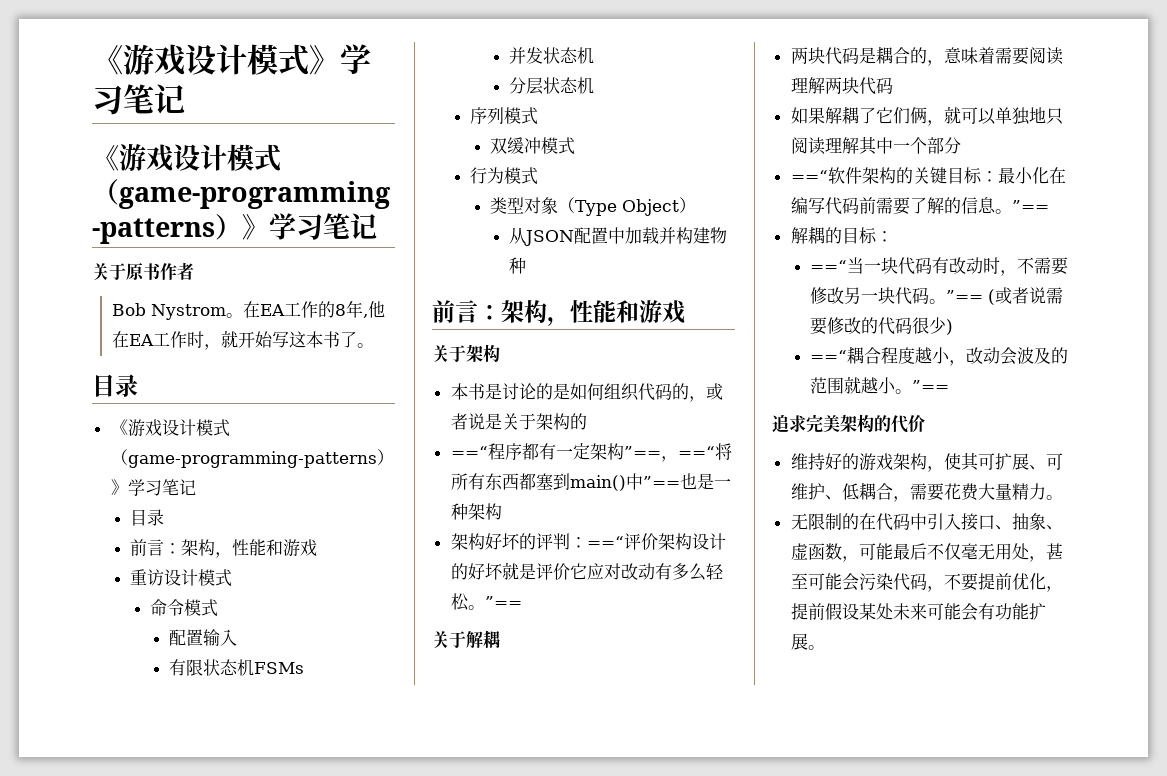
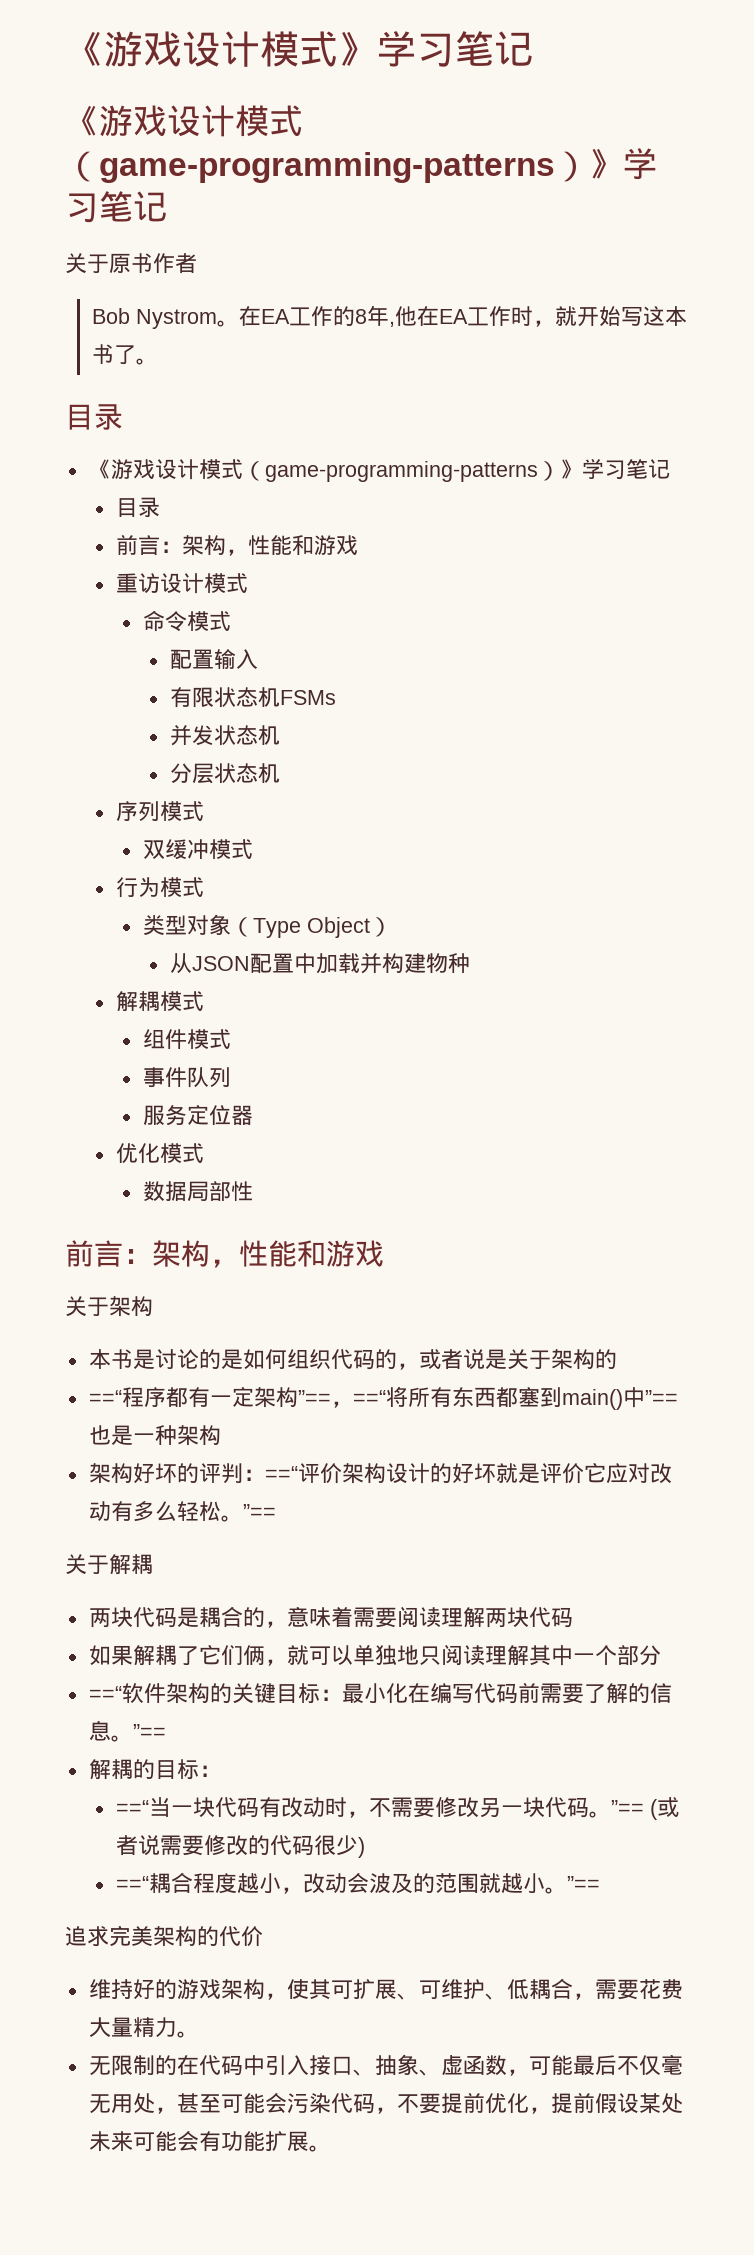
+ 解耦模式
+ 组件模式
+ 事件队列
+ 服务定位器
+ 优化模式
+ 数据局部性

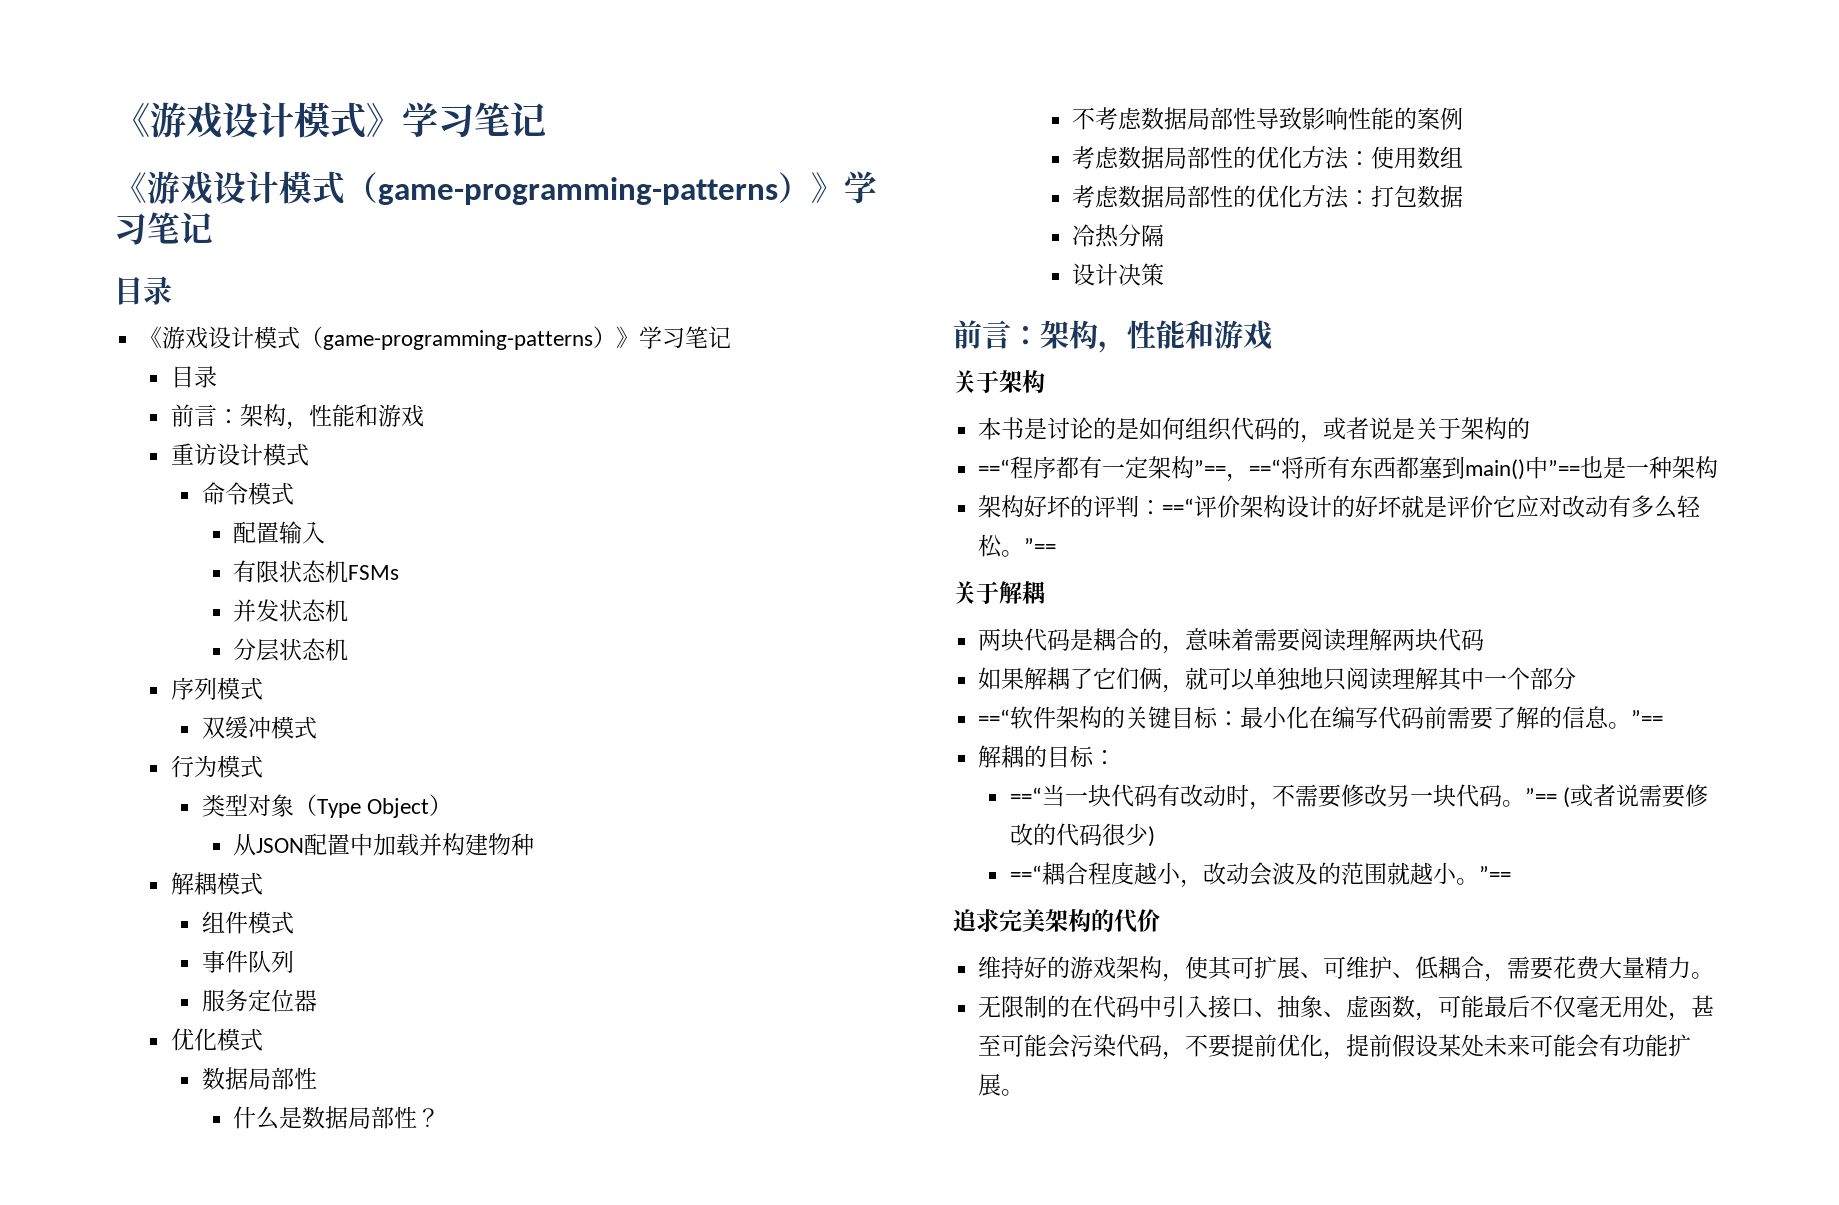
- 关于原书作者
- Bob Nystrom。在EA工作的8年,他在EA工作时，就开始写这本书了。
+ 什么是数据局部性？
+ 不考虑数据局部性导致影响性能的案例
+ 考虑数据局部性的优化方法：使用数组
+ 考虑数据局部性的优化方法：打包数据
+ 冷热分隔
+ 设计决策

